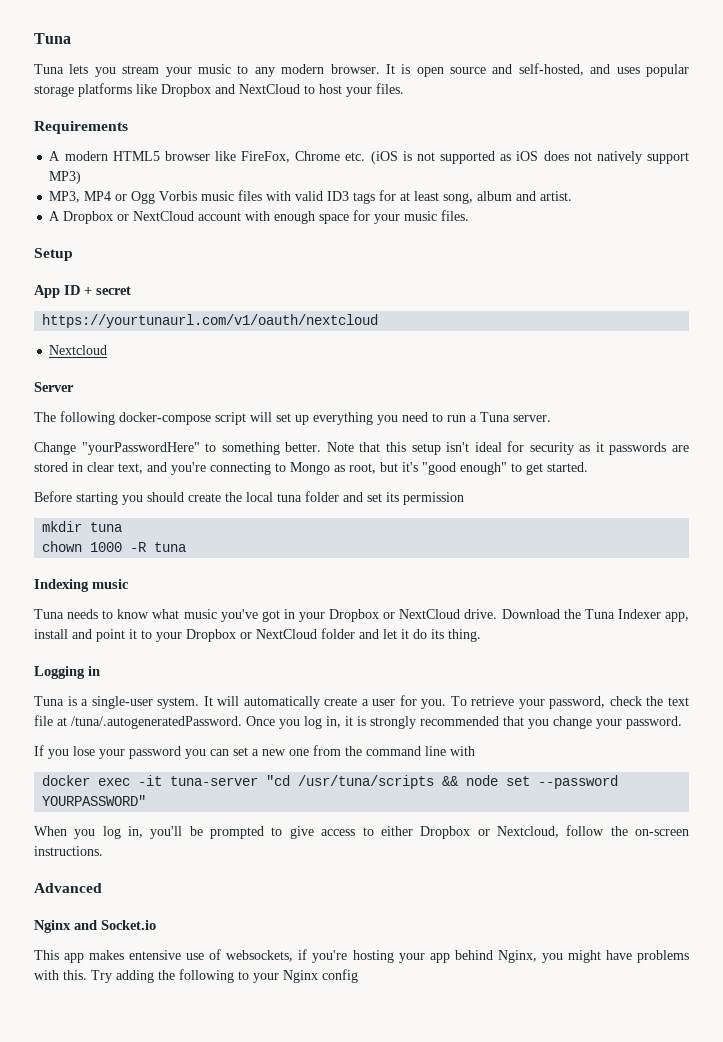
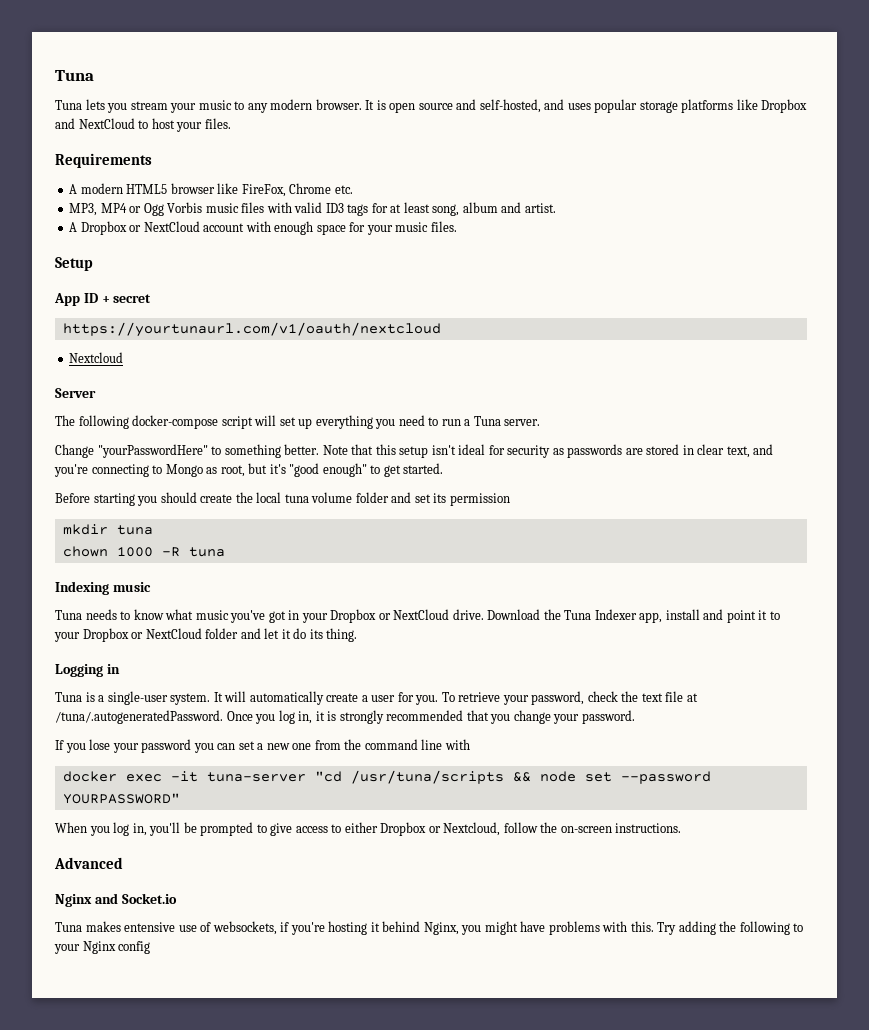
- A modern HTML5 browser like FireFox, Chrome etc. (iOS is not supported as iOS does not natively support MP3)
+ A modern HTML5 browser like FireFox, Chrome etc.
- Note that this setup isn't ideal for security as it passwords are stored in clear text, and you're connecting to Mongo as root, but it's "good enough" to get started.
+ Note that this setup isn't ideal for security as passwords are stored in clear text, and you're connecting to Mongo as root, but it's "good enough" to get started.
- Before starting you should create the local tuna folder and set its permission
+ Before starting you should create the local tuna volume folder and set its permission
- This app makes entensive use of websockets, if you're hosting your app behind Nginx, you might have problems with this.
+ Tuna makes entensive use of websockets, if you're hosting it behind Nginx, you might have problems with this.

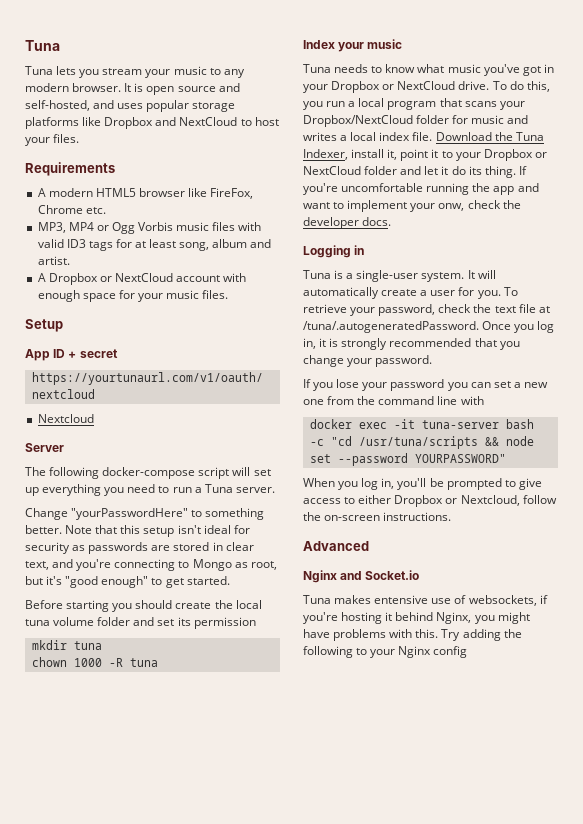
- Indexing music
+ Index your music
- Download the Tuna Indexer app, install and point it to your Dropbox or NextCloud folder and let it do its thing.
+ To do this, you run a local program that scans your Dropbox/NextCloud folder for music and writes a local index file. Download the Tuna Indexer, install it, point it to your Dropbox or NextCloud folder and let it do its thing. If you're uncomfortable running the app and want to implement your onw, check the developer docs.
- docker exec -it tuna-server "cd /usr/tuna/scripts && node set --password YOURPASSWORD"
+ docker exec -it tuna-server bash -c "cd /usr/tuna/scripts && node set --password YOURPASSWORD"

